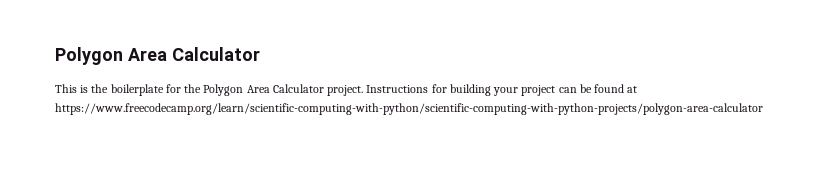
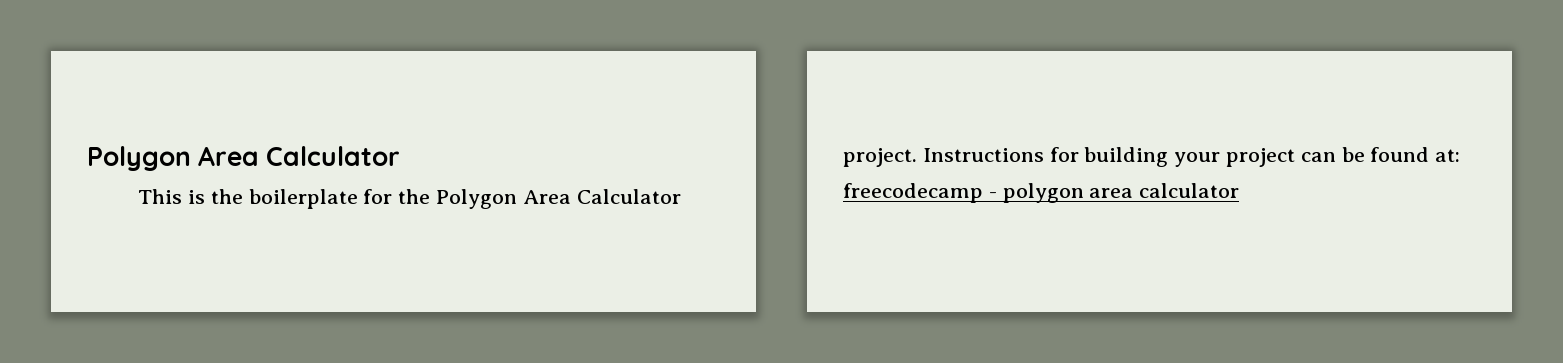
- Instructions for building your project can be found at https://www.freecodecamp.org/learn/scientific-computing-with-python/scientific-computing-with-python-projects/polygon-area-calculator
+ Instructions for building your project can be found at:
+ freecodecamp - polygon area calculator

